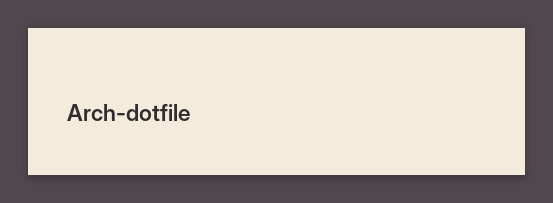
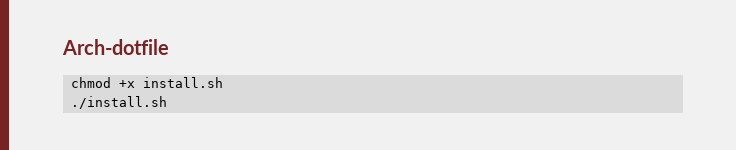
+ chmod +x install.sh
+ ./install.sh

